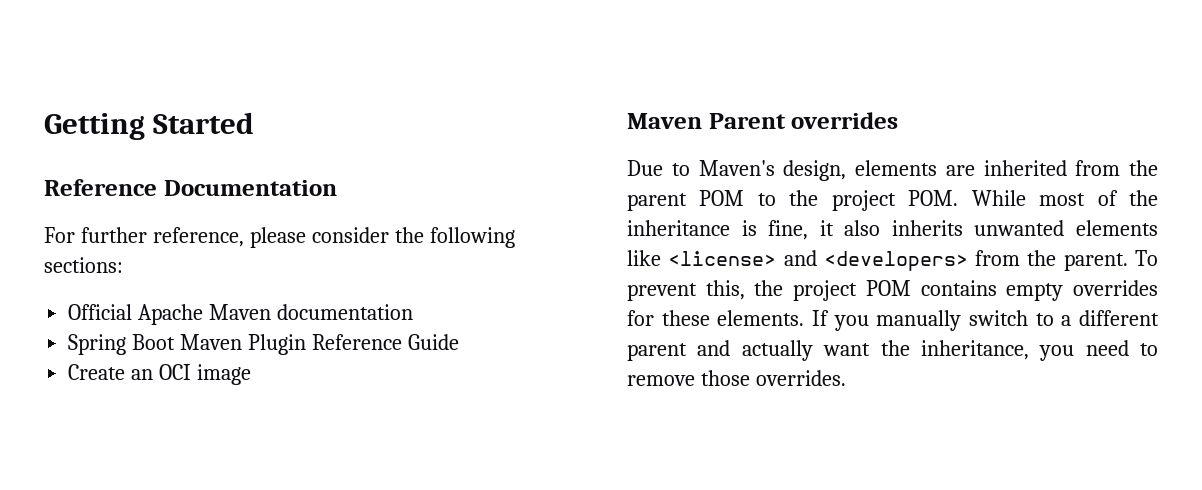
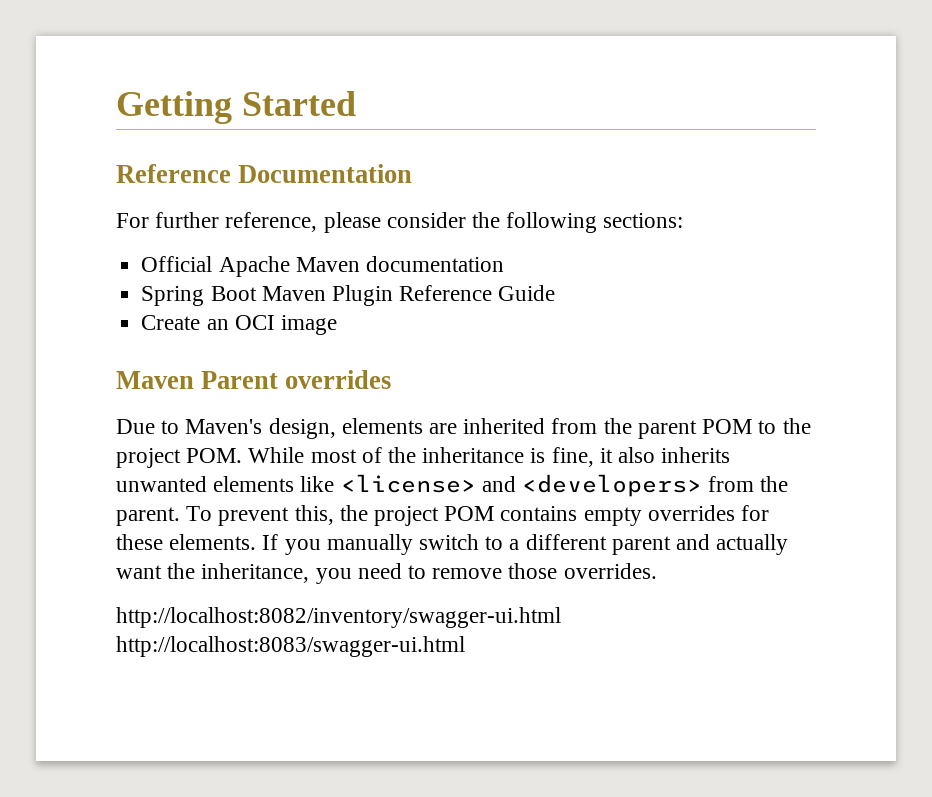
+ http://localhost:8082/inventory/swagger-ui.html http://localhost:8083/swagger-ui.html

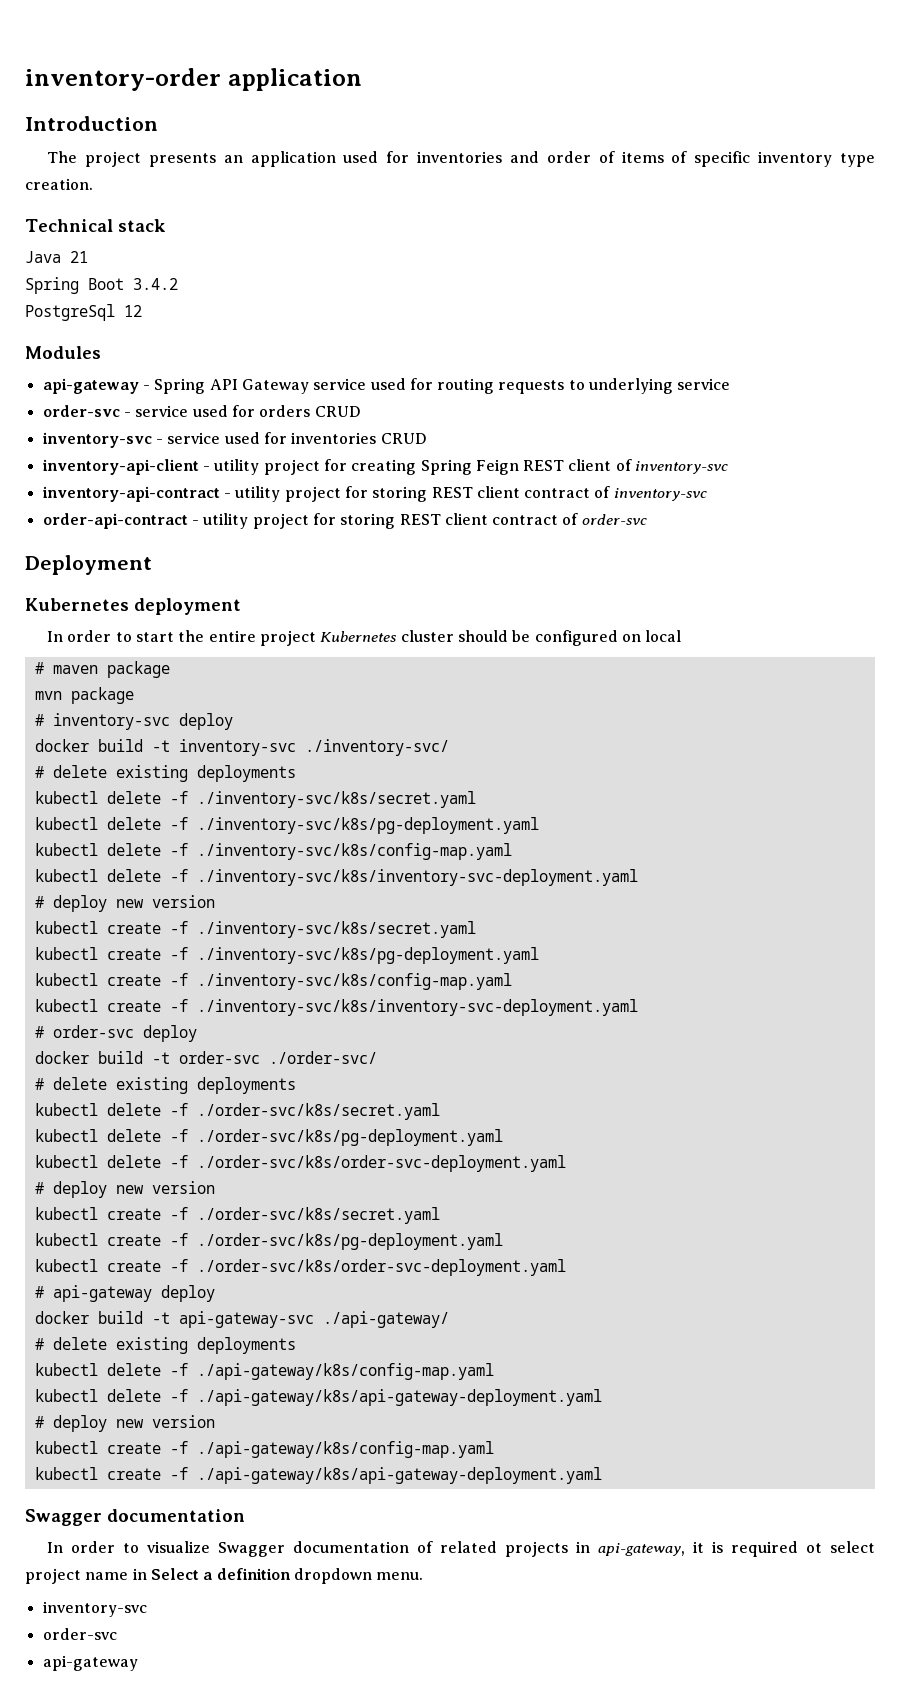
- Getting Started
- Reference Documentation
- For further reference, please consider the following sections:
- Official Apache Maven documentation
- Spring Boot Maven Plugin Reference Guide
- Create an OCI image
- Maven Parent overrides
- Due to Maven's design, elements are inherited from the parent POM to the project POM. While most of the inheritance is fine, it also inherits unwanted elements like <license> and <developers> from the parent. To prevent this, the project POM contains empty overrides for these elements. If you manually switch to a different parent and actually want the inheritance, you need to remove those overrides.
- http://localhost:8082/inventory/swagger-ui.html http://localhost:8083/swagger-ui.html
+ inventory-order application
+ Introduction
+ The project presents an application used for inventories and order of items of specific inventory type creation.
+ Technical stack
+ Java 21
+ Spring Boot 3.4.2
+ PostgreSql 12
+ Modules
+ api-gateway - Spring API Gateway service used for routing requests to underlying service
+ order-svc - service used for orders CRUD
+ inventory-svc - service used for inventories CRUD
+ inventory-api-client - utility project for creating Spring Feign REST client of inventory-svc
+ inventory-api-contract - utility project for storing REST client contract of inventory-svc
+ order-api-contract - utility project for storing REST client contract of order-svc
+ Deployment
+ Kubernetes deployment
+ In order to start the entire project Kubernetes cluster should be configured on local
+ # maven package
+ mvn package
+ # inventory-svc deploy
+ docker build -t inventory-svc ./inventory-svc/
+ # delete existing deployments
+ kubectl delete -f ./inventory-svc/k8s/secret.yaml
+ kubectl delete -f ./inventory-svc/k8s/pg-deployment.yaml
+ kubectl delete -f ./inventory-svc/k8s/config-map.yaml
+ kubectl delete -f ./inventory-svc/k8s/inventory-svc-deployment.yaml
+ # deploy new version
+ kubectl create -f ./inventory-svc/k8s/secret.yaml
+ kubectl create -f ./inventory-svc/k8s/pg-deployment.yaml
+ kubectl create -f ./inventory-svc/k8s/config-map.yaml
+ kubectl create -f ./inventory-svc/k8s/inventory-svc-deployment.yaml
+ # order-svc deploy
+ docker build -t order-svc ./order-svc/
+ # delete existing deployments
+ kubectl delete -f ./order-svc/k8s/secret.yaml
+ kubectl delete -f ./order-svc/k8s/pg-deployment.yaml
+ kubectl delete -f ./order-svc/k8s/order-svc-deployment.yaml
+ # deploy new version
+ kubectl create -f ./order-svc/k8s/secret.yaml
+ kubectl create -f ./order-svc/k8s/pg-deployment.yaml
+ kubectl create -f ./order-svc/k8s/order-svc-deployment.yaml
+ # api-gateway deploy
+ docker build -t api-gateway-svc ./api-gateway/
+ # delete existing deployments
+ kubectl delete -f ./api-gateway/k8s/config-map.yaml
+ kubectl delete -f ./api-gateway/k8s/api-gateway-deployment.yaml
+ # deploy new version
+ kubectl create -f ./api-gateway/k8s/config-map.yaml
+ kubectl create -f ./api-gateway/k8s/api-gateway-deployment.yaml
+ Swagger documentation
+ In order to visualize Swagger documentation of related projects in api-gateway, it is required ot select project name in Select a definition dropdown menu.
+ inventory-svc
+ order-svc
+ api-gateway

